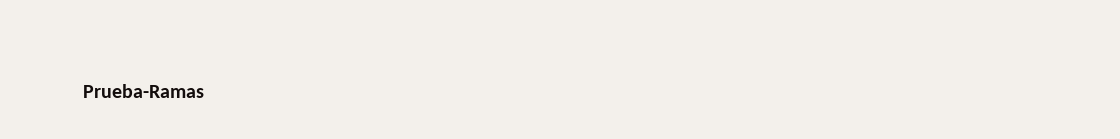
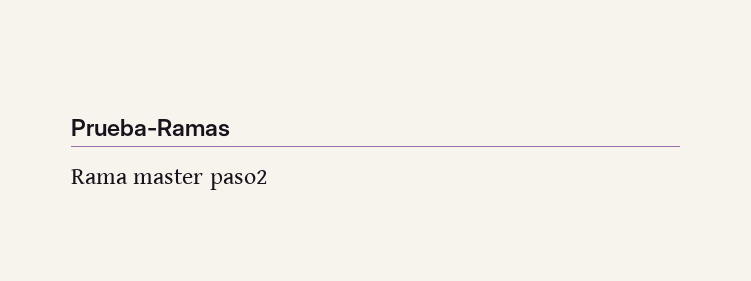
+ Rama master paso2

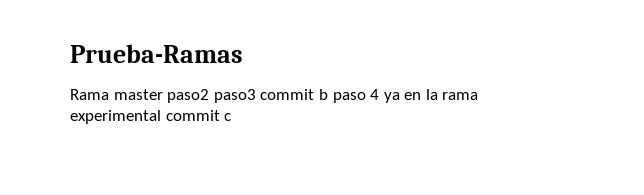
- Rama master paso2
+ Rama master paso2 paso3 commit b paso 4 ya en la rama experimental commit c

